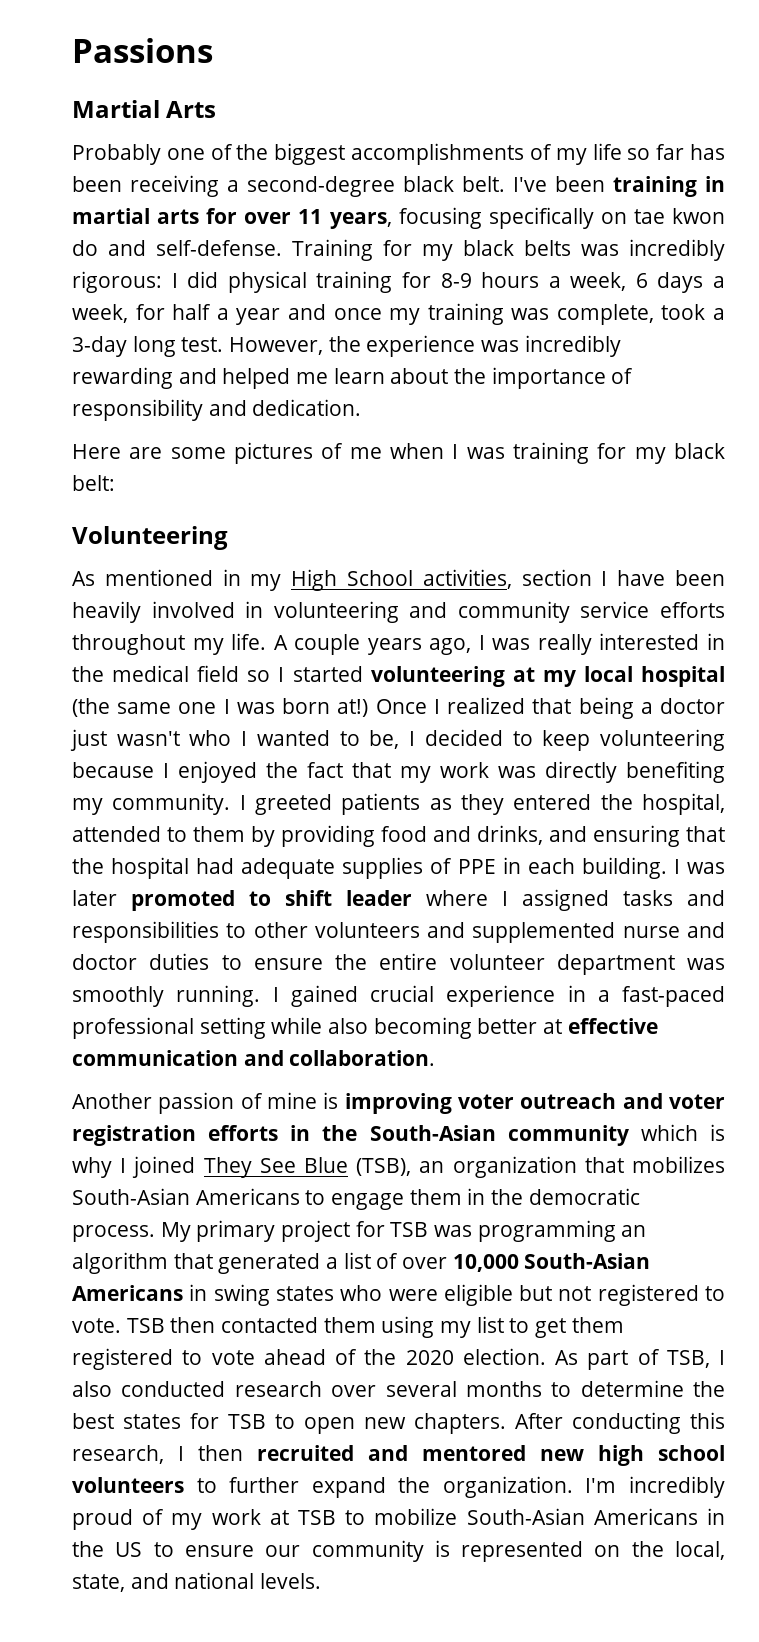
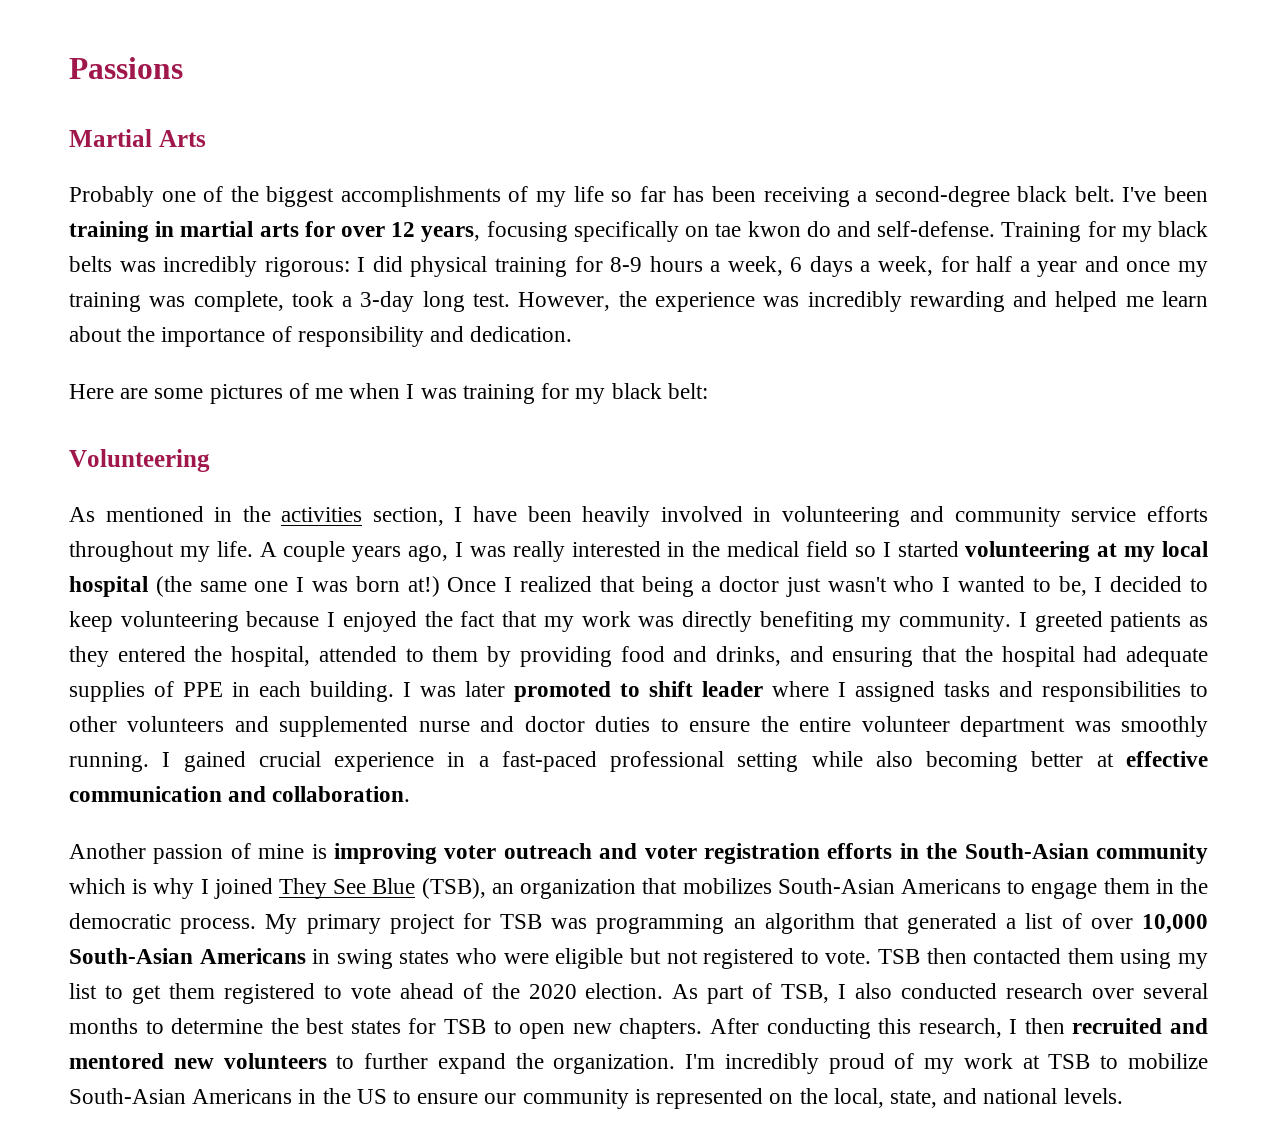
- I've been training in martial arts for over 11 years, focusing specifically on tae kwon do and self-defense.
+ I've been training in martial arts for over 12 years, focusing specifically on tae kwon do and self-defense.
- As mentioned in my High School activities, section I have been heavily involved in volunteering and community service efforts throughout my life.
+ As mentioned in the activities section, I have been heavily involved in volunteering and community service efforts throughout my life.
- After conducting this research, I then recruited and mentored new high school volunteers to further expand the organization.
+ After conducting this research, I then recruited and mentored new volunteers to further expand the organization.

